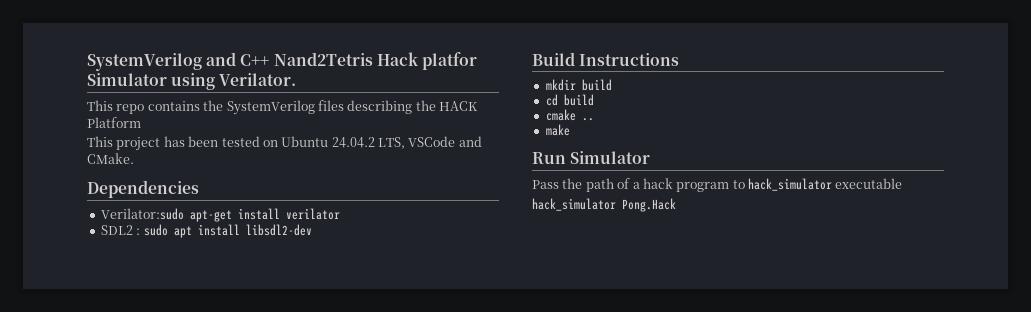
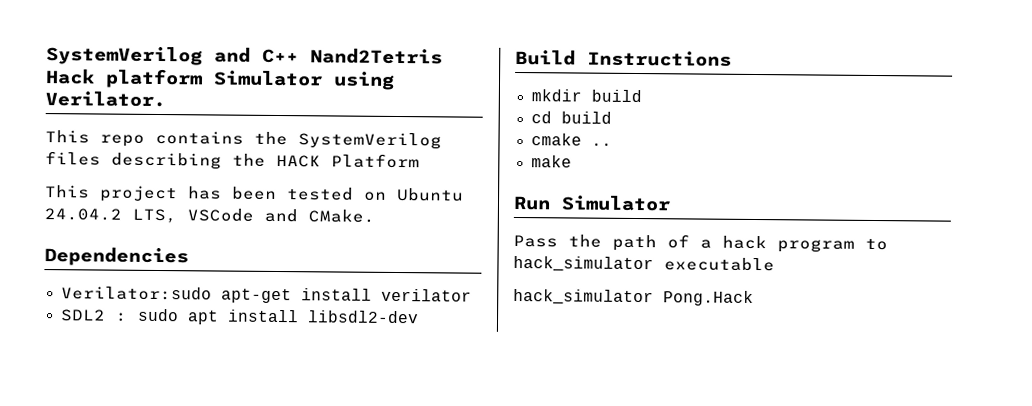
- SystemVerilog and C++ Nand2Tetris Hack platfor Simulator using Verilator.
+ SystemVerilog and C++ Nand2Tetris Hack platform Simulator using Verilator.

